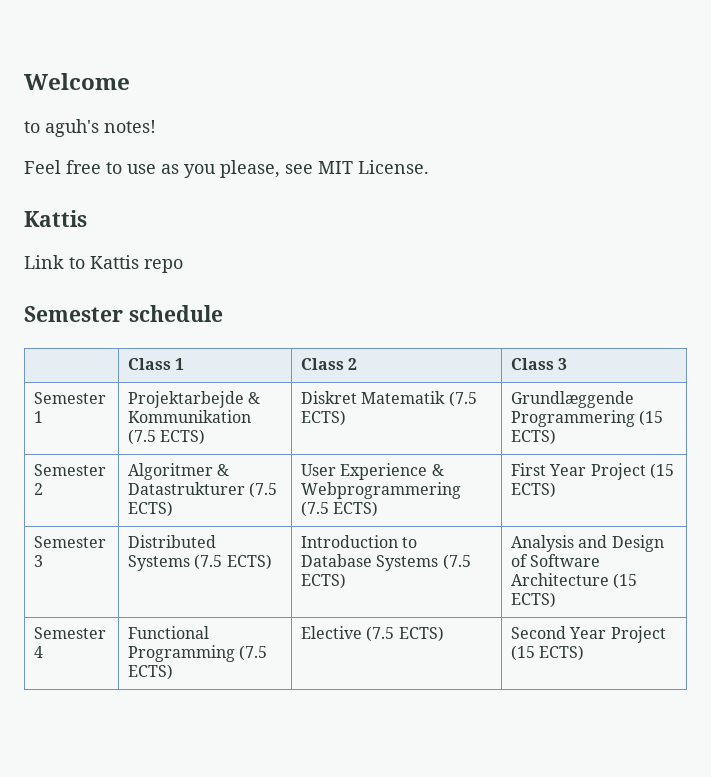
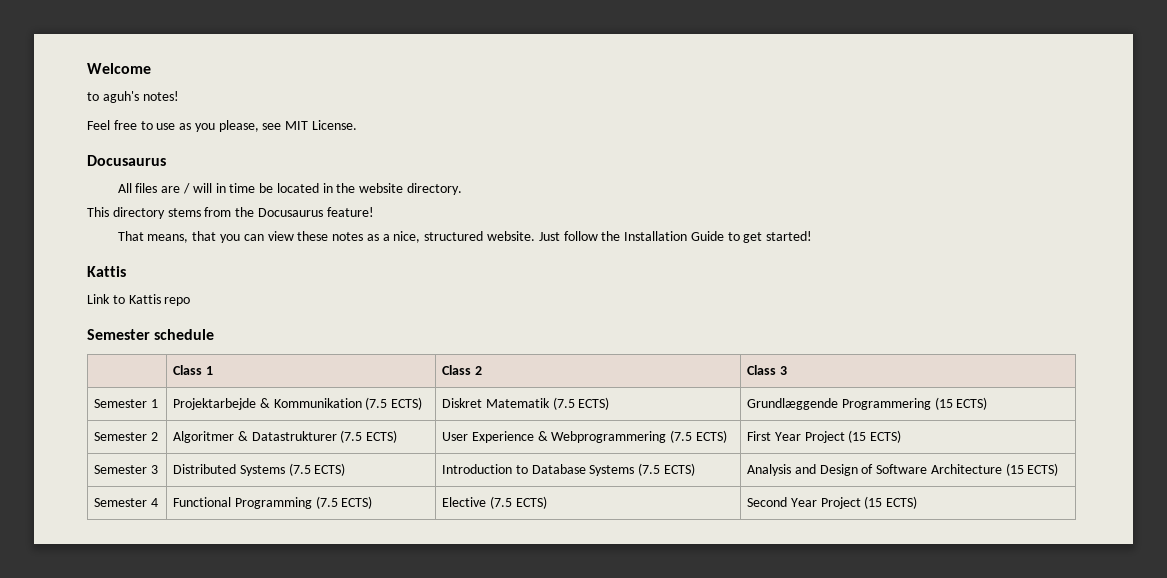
  Feel free to use as you please, see MIT License.
+ Docusaurus
+ All files are / will in time be located in the website directory.
+ This directory stems from the Docusaurus feature!
+ That means, that you can view these notes as a nice, structured website. Just follow the Installation Guide to get started!

